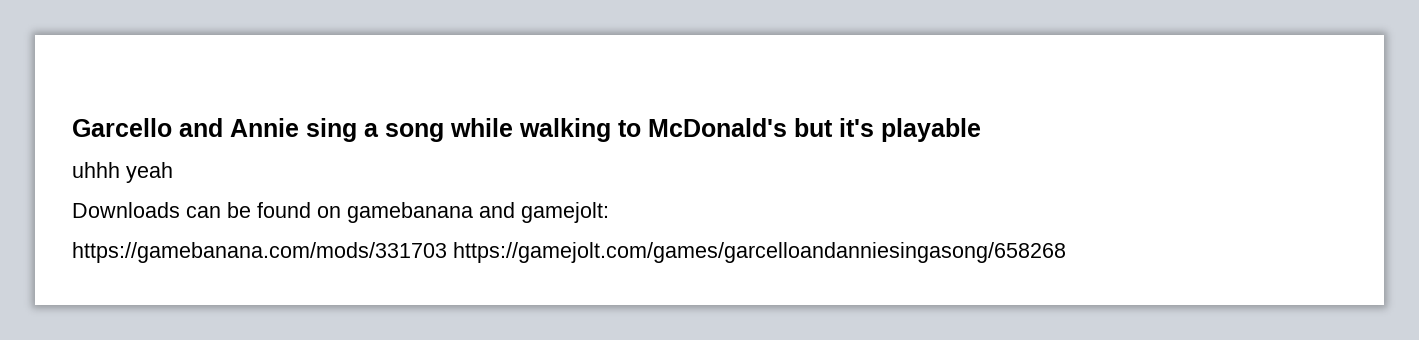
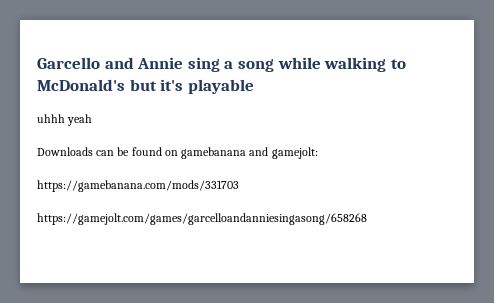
- https://gamebanana.com/mods/331703 https://gamejolt.com/games/garcelloandanniesingasong/658268
+ https://gamebanana.com/mods/331703
+ https://gamejolt.com/games/garcelloandanniesingasong/658268

